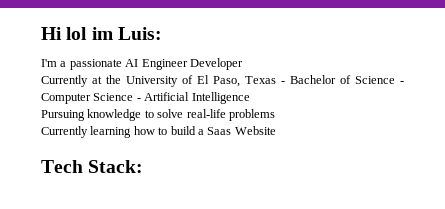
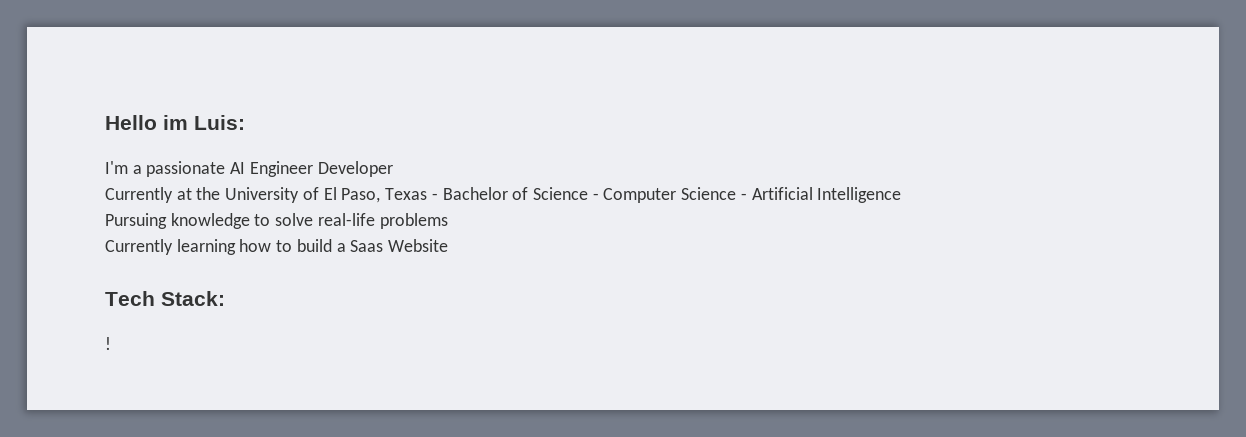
- Hi lol im Luis:
+ Hello im Luis:
+ !

